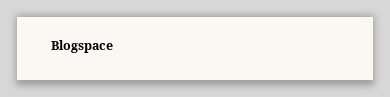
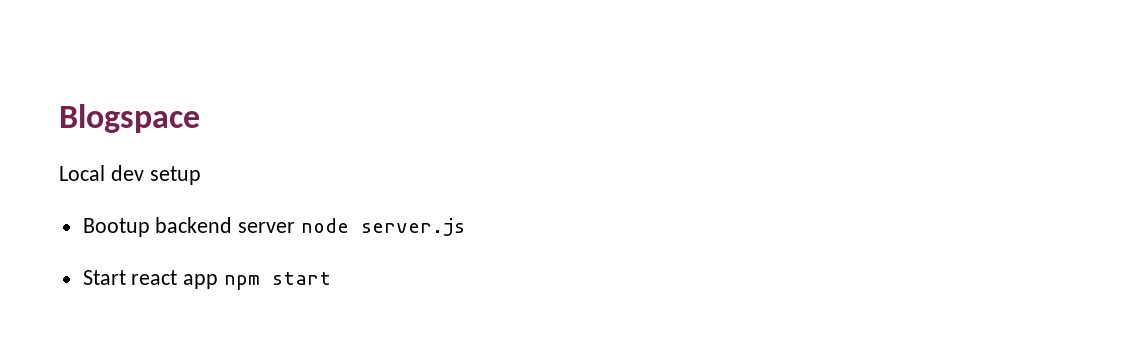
+ Local dev setup
+ Bootup backend server node server.js
+ Start react app npm start

